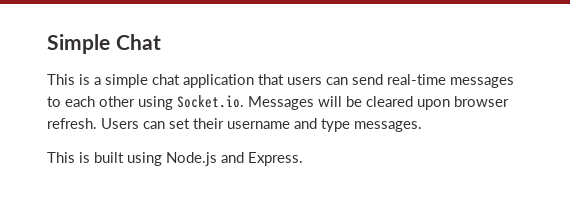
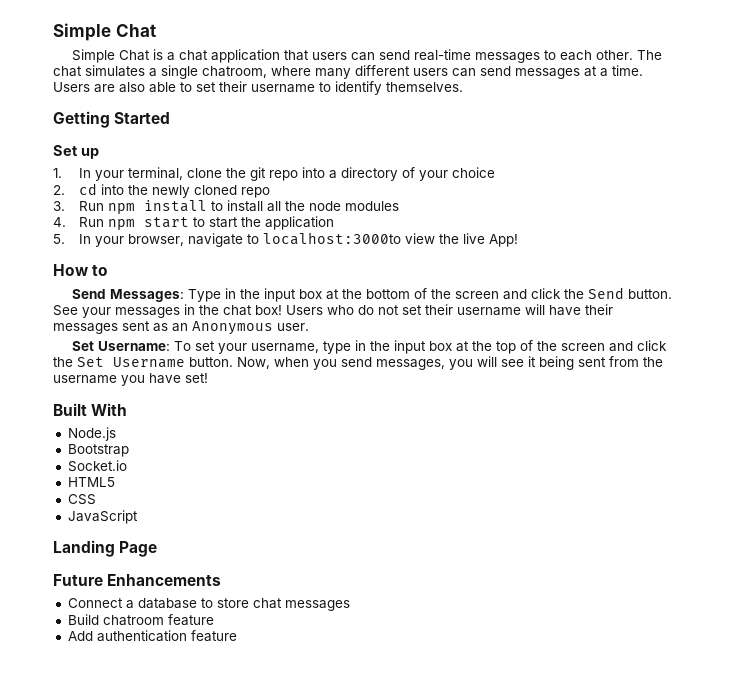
- This is a simple chat application that users can send real-time messages to each other using Socket.io. Messages will be cleared upon browser refresh. Users can set their username and type messages.
- This is built using Node.js and Express.
+ Simple Chat is a chat application that users can send real-time messages to each other. The chat simulates a single chatroom, where many different users can send messages at a time. Users are also able to set their username to identify themselves.
+ Getting Started
+ Set up
+ 1. In your terminal, clone the git repo into a directory of your choice
+ 2. cd into the newly cloned repo
+ 3. Run npm install to install all the node modules
+ 4. Run npm start to start the application
+ 5. In your browser, navigate to localhost:3000to view the live App!
+ How to
+ Send Messages: Type in the input box at the bottom of the screen and click the Send button. See your messages in the chat box! Users who do not set their username will have their messages sent as an Anonymous user.
+ Set Username: To set your username, type in the input box at the top of the screen and click the Set Username button. Now, when you send messages, you will see it being sent from the username you have set!
+ Built With
+ Node.js
+ Bootstrap
+ Socket.io
+ HTML5
+ CSS
+ JavaScript
+ Landing Page
+ Future Enhancements
+ Connect a database to store chat messages
+ Build chatroom feature
+ Add authentication feature

